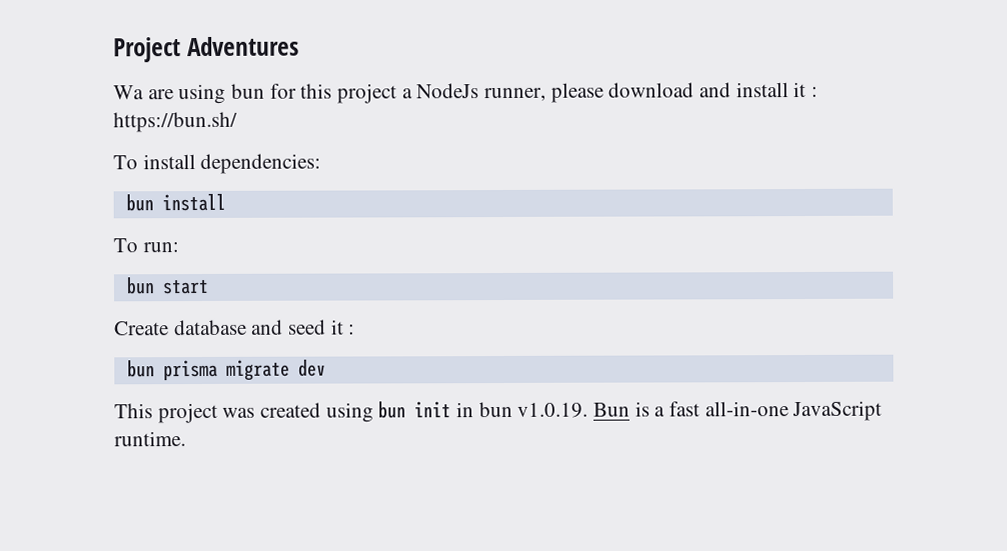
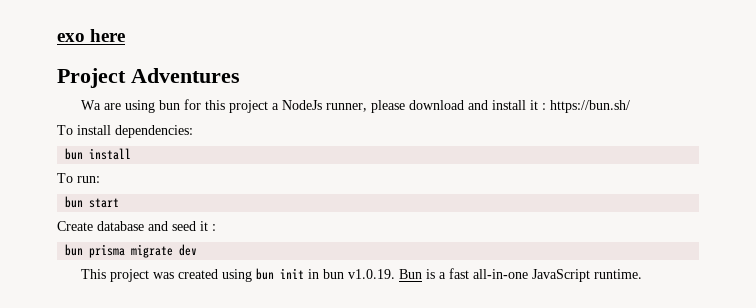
+ exo here

